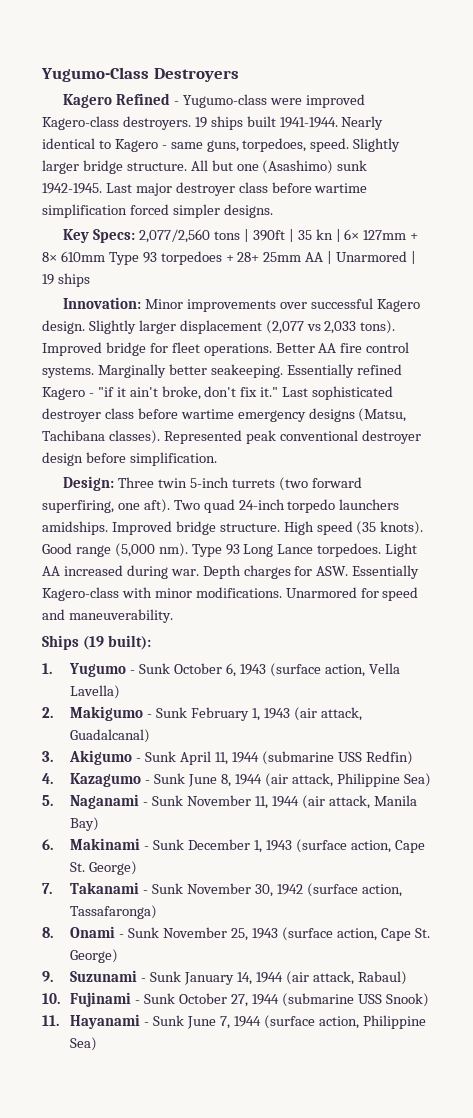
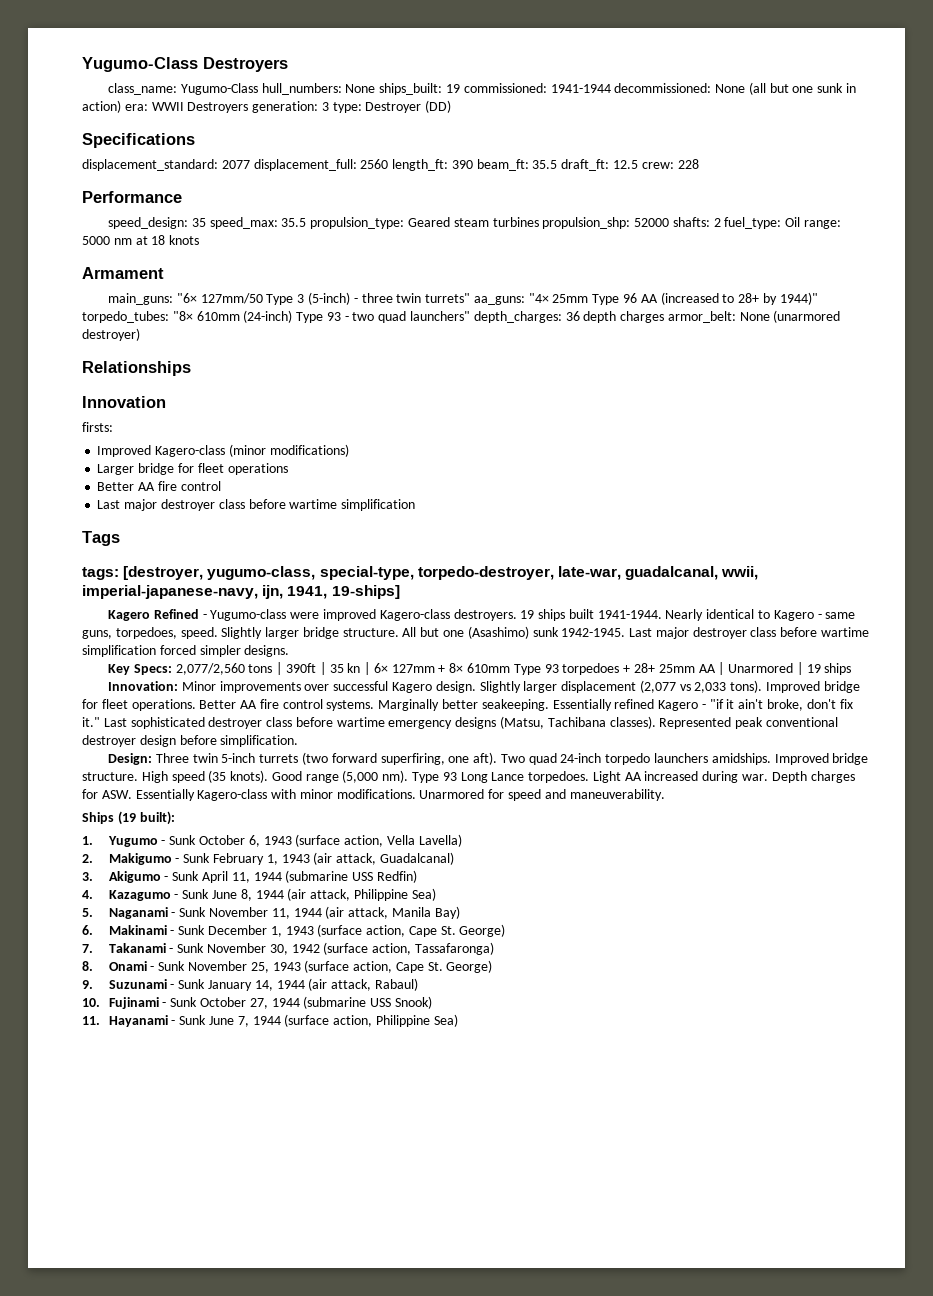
+ class_name: Yugumo-Class hull_numbers: None ships_built: 19 commissioned: 1941-1944 decommissioned: None (all but one sunk in action) era: WWII Destroyers generation: 3 type: Destroyer (DD)
+ Specifications
+ displacement_standard: 2077 displacement_full: 2560 length_ft: 390 beam_ft: 35.5 draft_ft: 12.5 crew: 228
+ Performance
+ speed_design: 35 speed_max: 35.5 propulsion_type: Geared steam turbines propulsion_shp: 52000 shafts: 2 fuel_type: Oil range: 5000 nm at 18 knots
+ Armament
+ main_guns: "6× 127mm/50 Type 3 (5-inch) - three twin turrets" aa_guns: "4× 25mm Type 96 AA (increased to 28+ by 1944)" torpedo_tubes: "8× 610mm (24-inch) Type 93 - two quad launchers" depth_charges: 36 depth charges armor_belt: None (unarmored destroyer)
+ Relationships
+ Innovation
+ firsts:
+ Improved Kagero-class (minor modifications)
+ Larger bridge for fleet operations
+ Better AA fire control
+ Last major destroyer class before wartime simplification
+ Tags
+ tags: [destroyer, yugumo-class, special-type, torpedo-destroyer, late-war, guadalcanal, wwii, imperial-japanese-navy, ijn, 1941, 19-ships]

